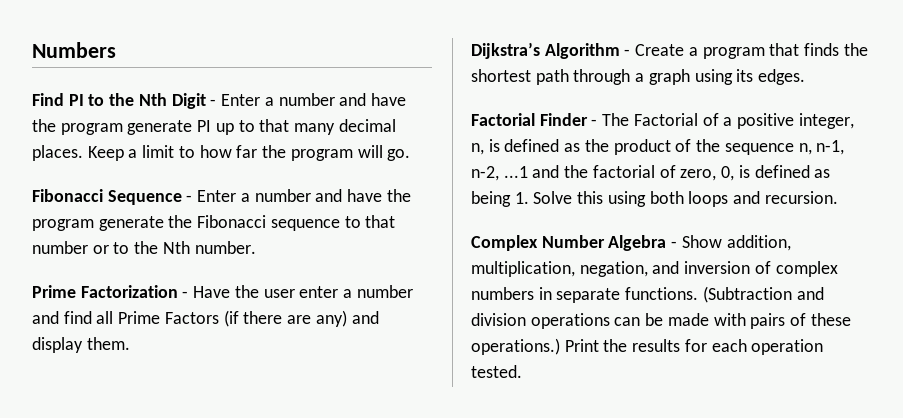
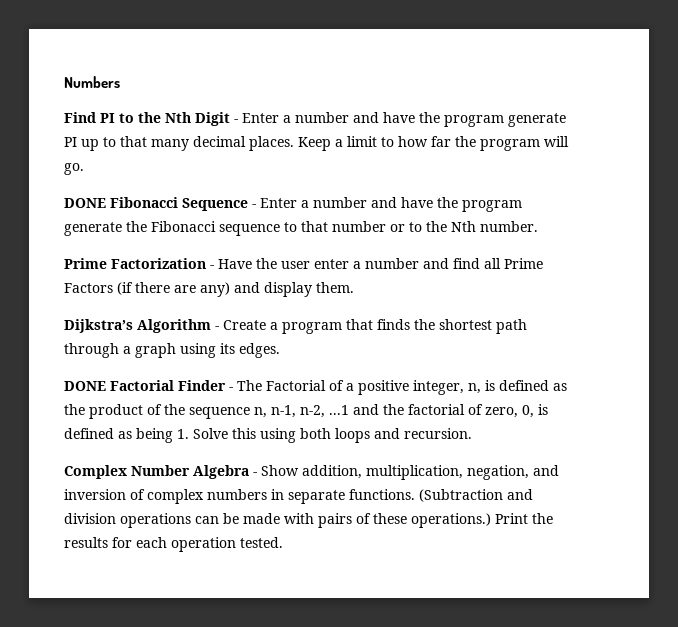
- Fibonacci Sequence - Enter a number and have the program generate the Fibonacci sequence to that number or to the Nth number.
+ DONE Fibonacci Sequence - Enter a number and have the program generate the Fibonacci sequence to that number or to the Nth number.
- Factorial Finder - The Factorial of a positive integer, n, is defined as the product of the sequence n, n-1, n-2, ...1 and the factorial of zero, 0, is defined as being 1. Solve this using both loops and recursion.
+ DONE Factorial Finder - The Factorial of a positive integer, n, is defined as the product of the sequence n, n-1, n-2, ...1 and the factorial of zero, 0, is defined as being 1. Solve this using both loops and recursion.

